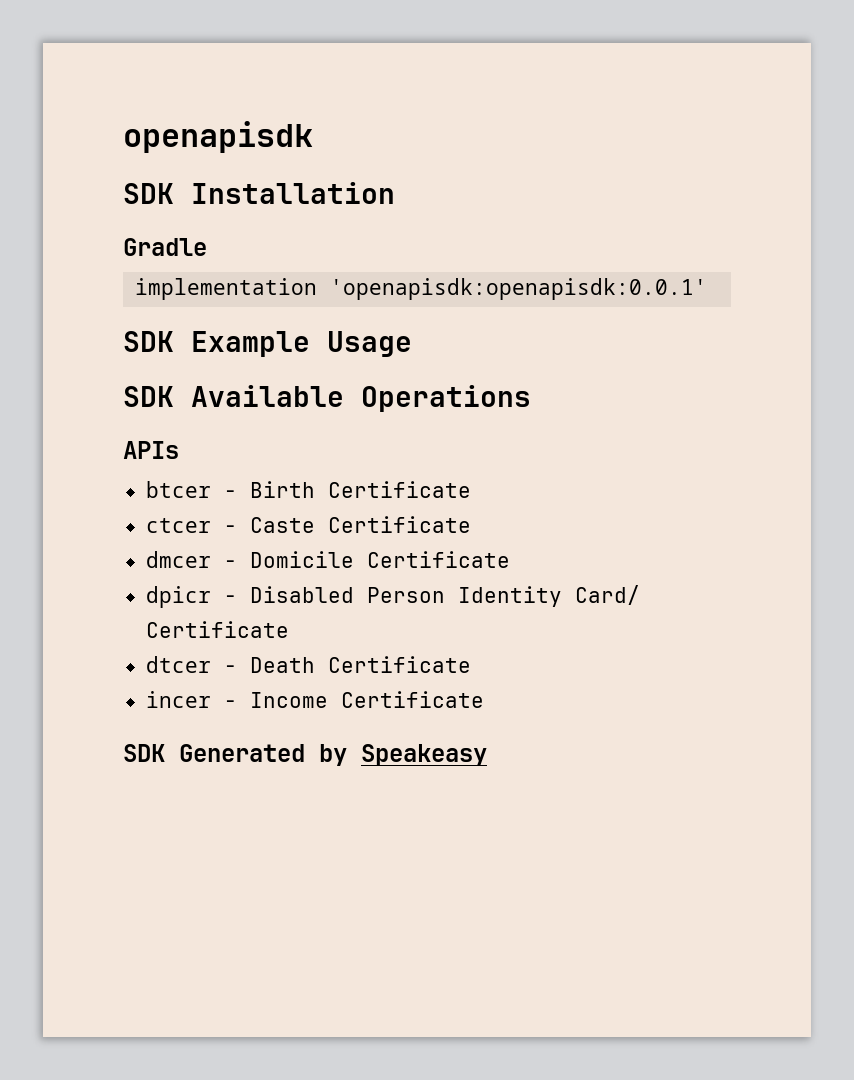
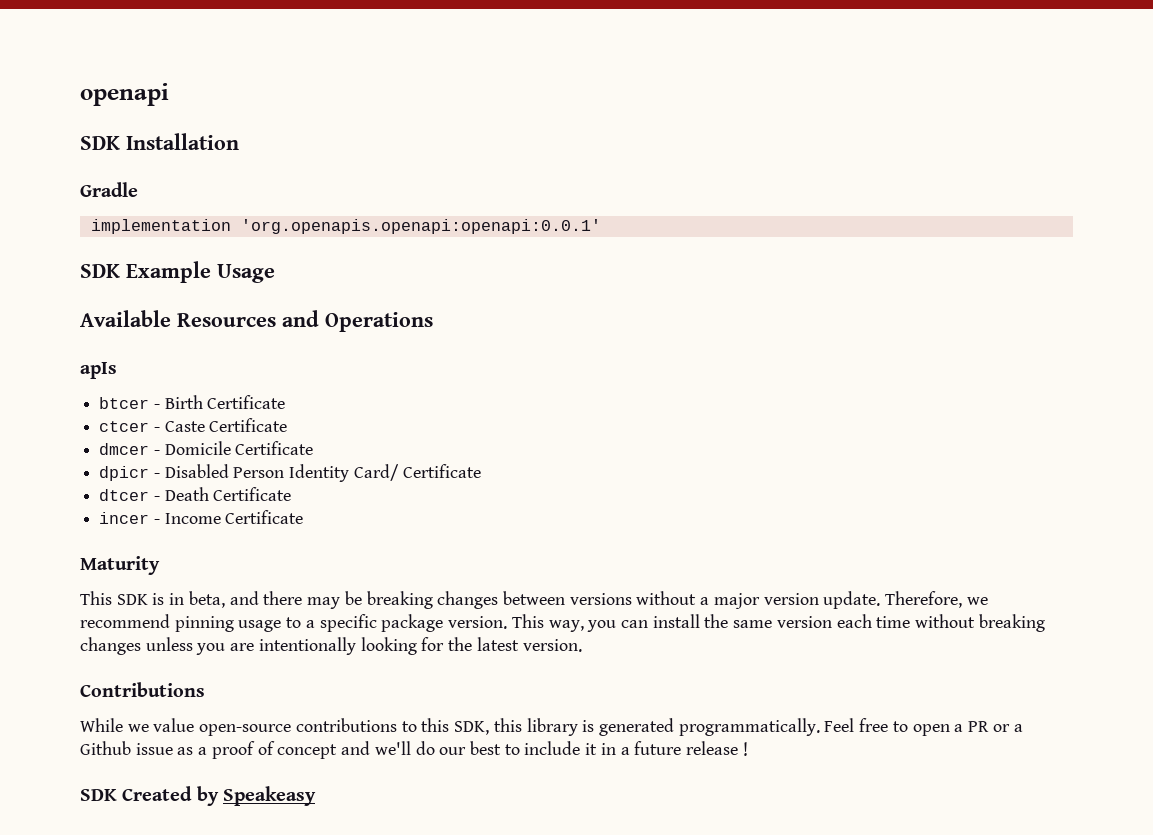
- openapisdk
+ openapi
- implementation 'openapisdk:openapisdk:0.0.1'
+ implementation 'org.openapis.openapi:openapi:0.0.1'
- SDK Available Operations
+ Available Resources and Operations
- APIs
+ apIs
- SDK Generated by Speakeasy
+ Maturity
+ This SDK is in beta, and there may be breaking changes between versions without a major version update. Therefore, we recommend pinning usage to a specific package version. This way, you can install the same version each time without breaking changes unless you are intentionally looking for the latest version.
+ Contributions
+ While we value open-source contributions to this SDK, this library is generated programmatically. Feel free to open a PR or a Github issue as a proof of concept and we'll do our best to include it in a future release !
+ SDK Created by Speakeasy

